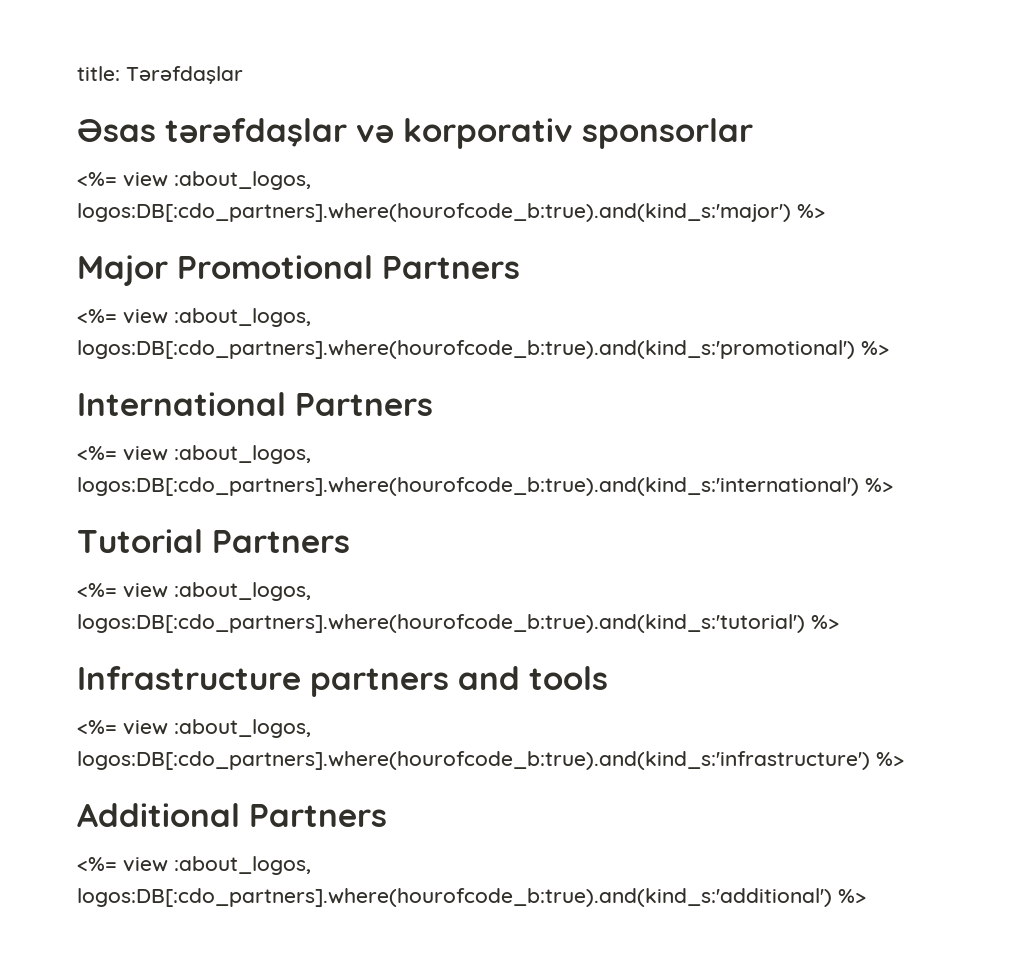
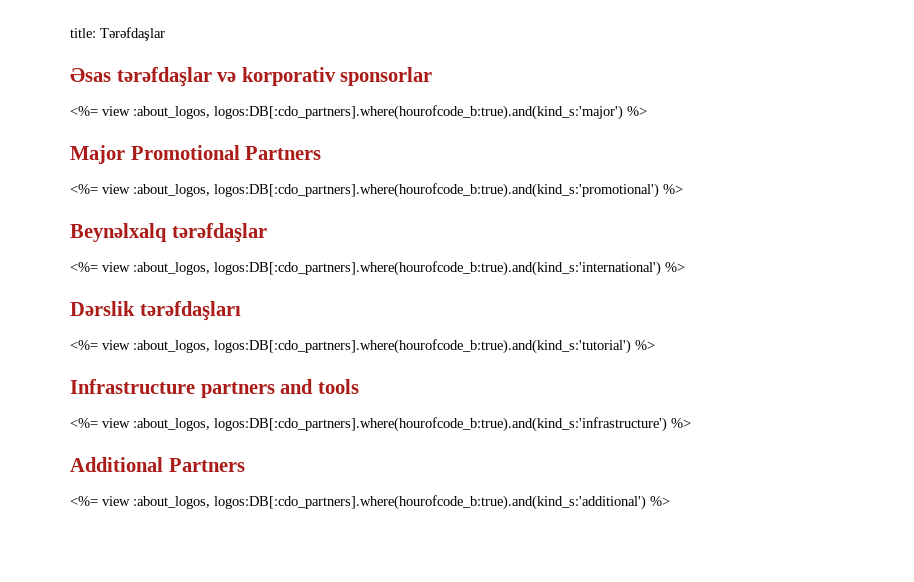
- International Partners
+ Beynəlxalq tərəfdaşlar
- Tutorial Partners
+ Dərslik tərəfdaşları

